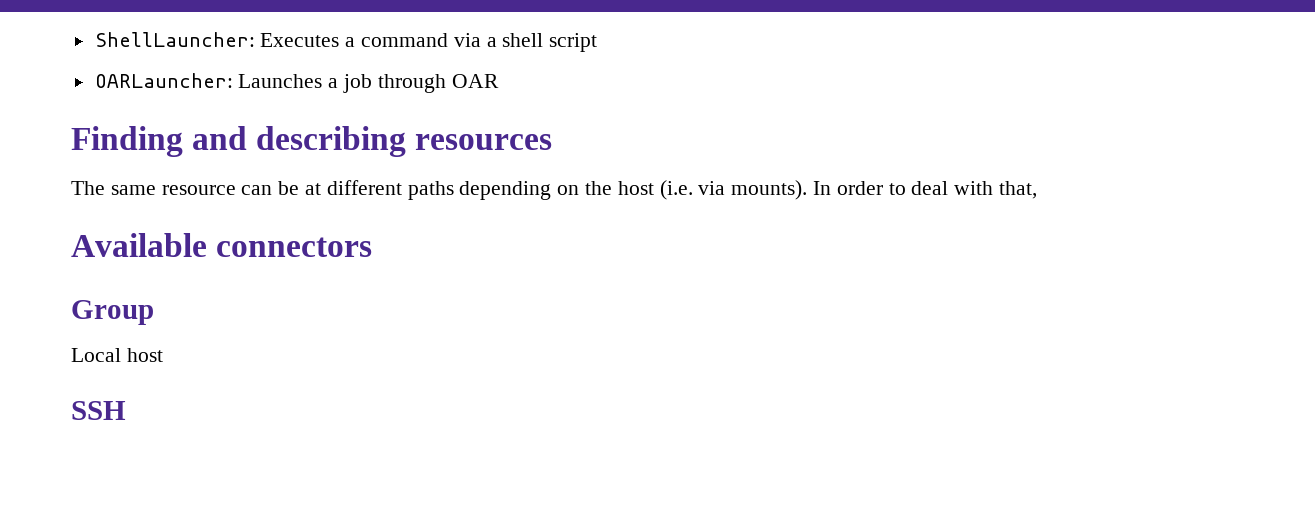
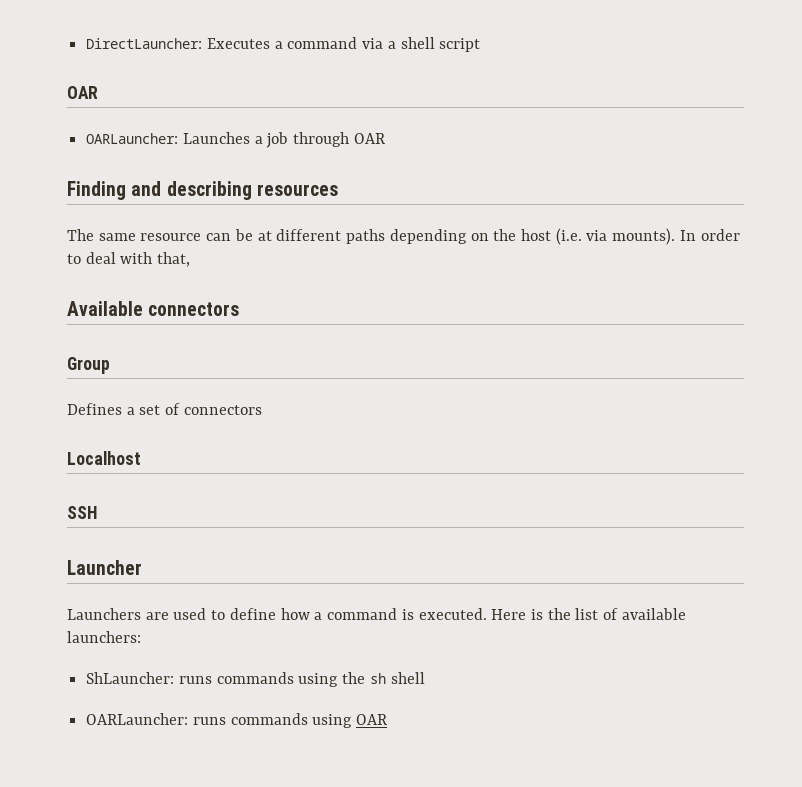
- ShellLauncher: Executes a command via a shell script
+ DirectLauncher: Executes a command via a shell script
+ OAR
- Local host
+ Defines a set of connectors
+ Localhost
  SSH
+ Launcher
+ Launchers are used to define how a command is executed. Here is the list of available launchers:
+ ShLauncher: runs commands using the sh shell
+ OARLauncher: runs commands using OAR

